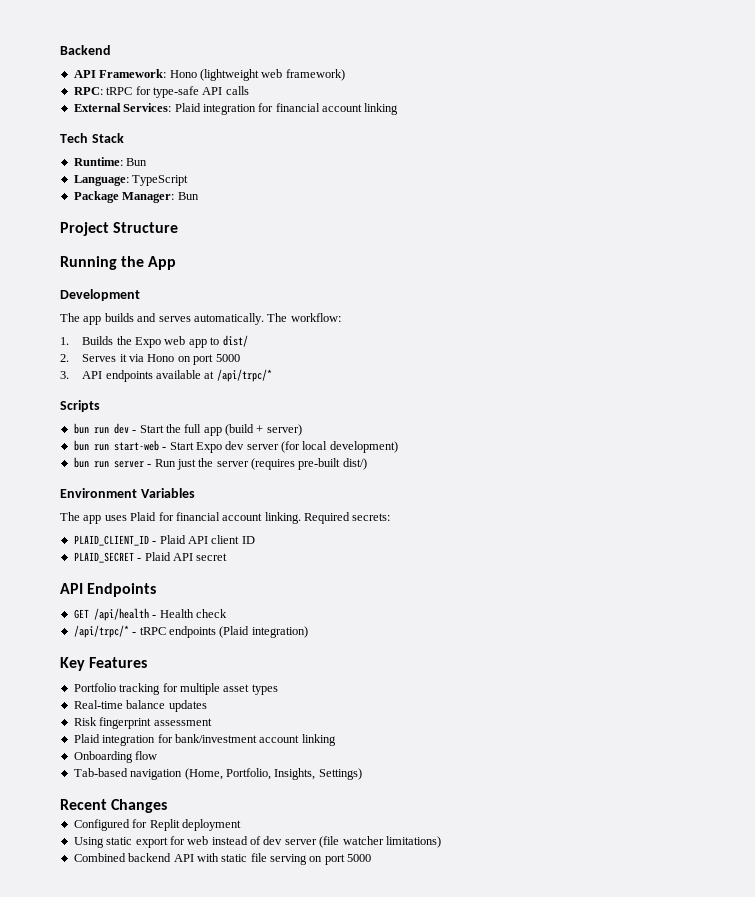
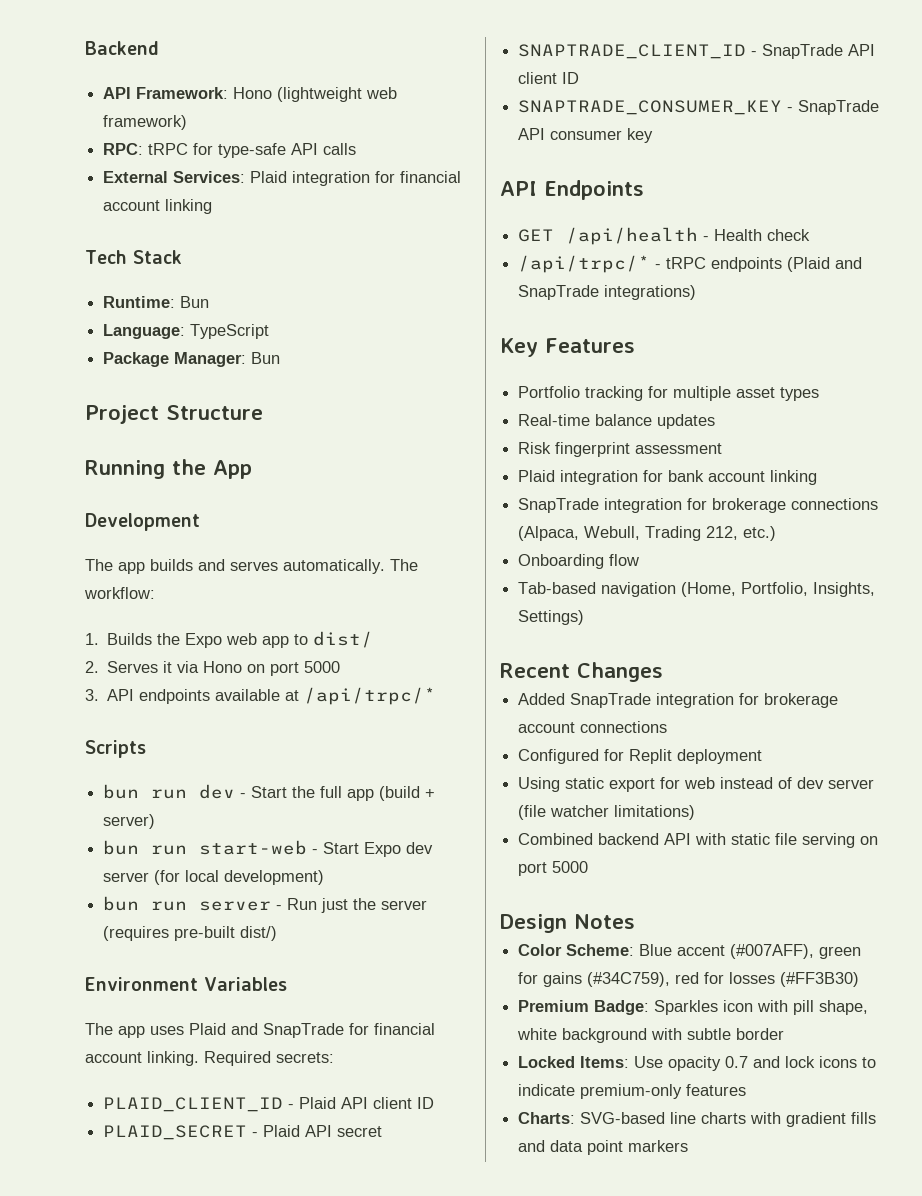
- The app uses Plaid for financial account linking.
+ The app uses Plaid and SnapTrade for financial account linking.
+ SNAPTRADE_CLIENT_ID - SnapTrade API client ID
+ SNAPTRADE_CONSUMER_KEY - SnapTrade API consumer key
- /api/trpc/* - tRPC endpoints (Plaid integration)
+ /api/trpc/* - tRPC endpoints (Plaid and SnapTrade integrations)
- Plaid integration for bank/investment account linking
+ Plaid integration for bank account linking
+ SnapTrade integration for brokerage connections (Alpaca, Webull, Trading 212, etc.)
+ Added SnapTrade integration for brokerage account connections
+ Design Notes
+ Color Scheme: Blue accent (#007AFF), green for gains (#34C759), red for losses (#FF3B30)
+ Premium Badge: Sparkles icon with pill shape, white background with subtle border
+ Locked Items: Use opacity 0.7 and lock icons to indicate premium-only features
+ Charts: SVG-based line charts with gradient fills and data point markers

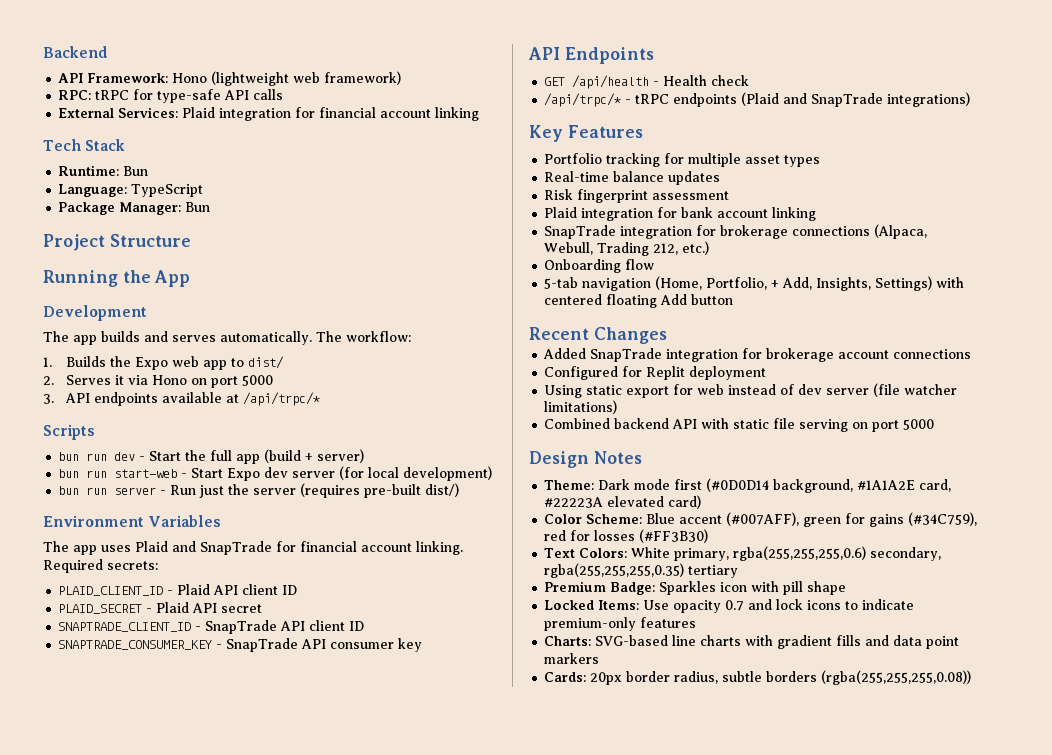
- Tab-based navigation (Home, Portfolio, Insights, Settings)
+ 5-tab navigation (Home, Portfolio, + Add, Insights, Settings) with centered floating Add button
+ Theme: Dark mode first (#0D0D14 background, #1A1A2E card, #22223A elevated card)
+ Text Colors: White primary, rgba(255,255,255,0.6) secondary, rgba(255,255,255,0.35) tertiary
- Premium Badge: Sparkles icon with pill shape, white background with subtle border
+ Premium Badge: Sparkles icon with pill shape
+ Cards: 20px border radius, subtle borders (rgba(255,255,255,0.08))

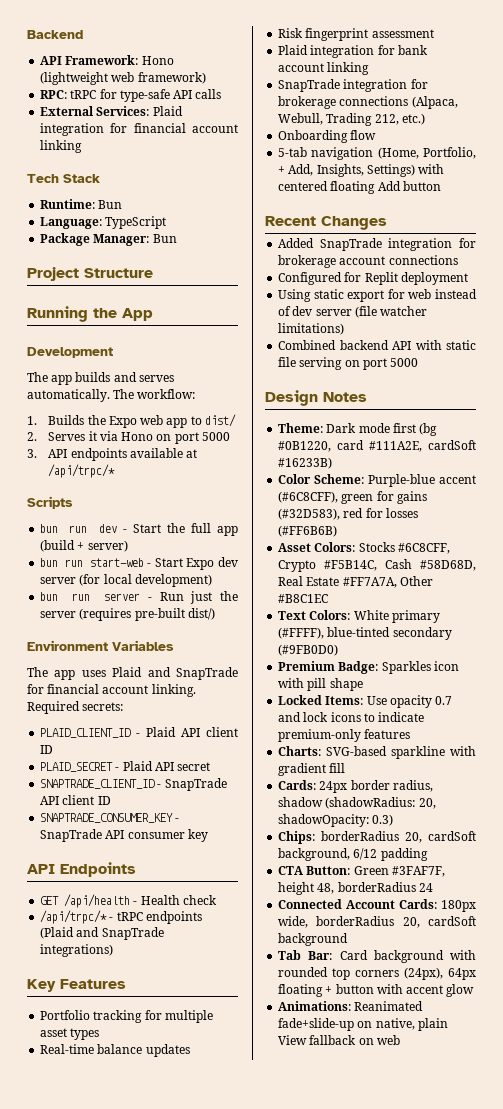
- Theme: Dark mode first (#0D0D14 background, #1A1A2E card, #22223A elevated card)
+ Theme: Dark mode first (bg #0B1220, card #111A2E, cardSoft #16233B)
- Color Scheme: Blue accent (#007AFF), green for gains (#34C759), red for losses (#FF3B30)
- Text Colors: White primary, rgba(255,255,255,0.6) secondary, rgba(255,255,255,0.35) tertiary
+ Color Scheme: Purple-blue accent (#6C8CFF), green for gains (#32D583), red for losses (#FF6B6B)
+ Asset Colors: Stocks #6C8CFF, Crypto #F5B14C, Cash #58D68D, Real Estate #FF7A7A, Other #B8C1EC
+ Text Colors: White primary (#FFFF), blue-tinted secondary (#9FB0D0)
- Charts: SVG-based line charts with gradient fills and data point markers
- Cards: 20px border radius, subtle borders (rgba(255,255,255,0.08))
+ Charts: SVG-based sparkline with gradient fill
+ Cards: 24px border radius, shadow (shadowRadius: 20, shadowOpacity: 0.3)
+ Chips: borderRadius 20, cardSoft background, 6/12 padding
+ CTA Button: Green #3FAF7F, height 48, borderRadius 24
+ Connected Account Cards: 180px wide, borderRadius 20, cardSoft background
+ Tab Bar: Card background with rounded top corners (24px), 64px floating + button with accent glow
+ Animations: Reanimated fade+slide-up on native, plain View fallback on web

